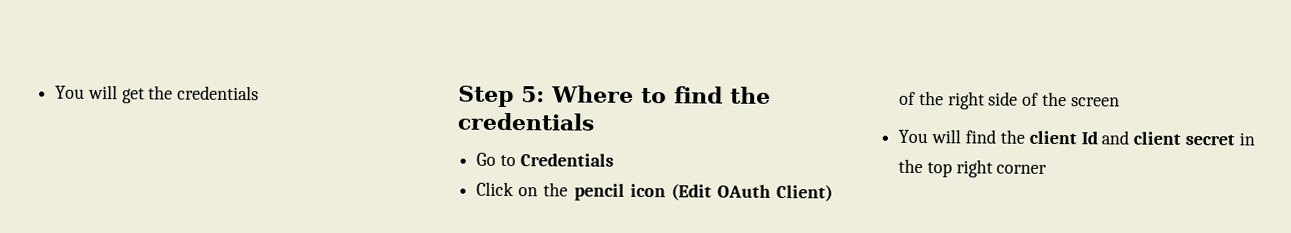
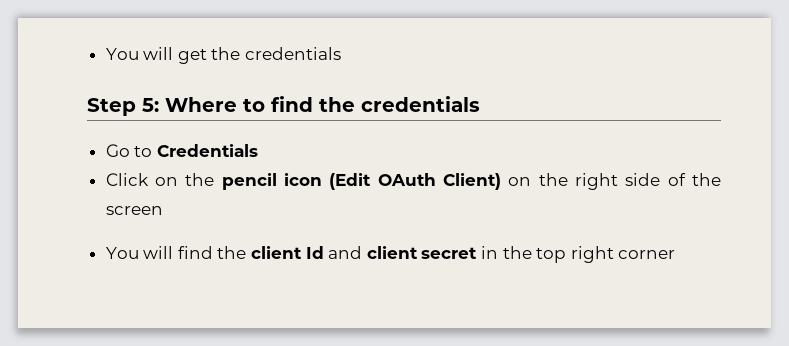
- Click on the pencil icon (Edit OAuth Client) of the right side of the screen
+ Click on the pencil icon (Edit OAuth Client) on the right side of the screen

